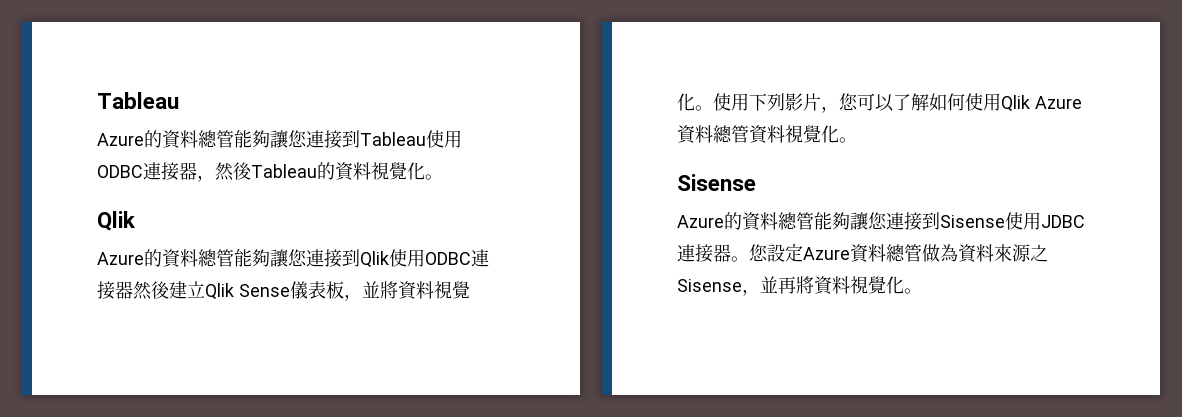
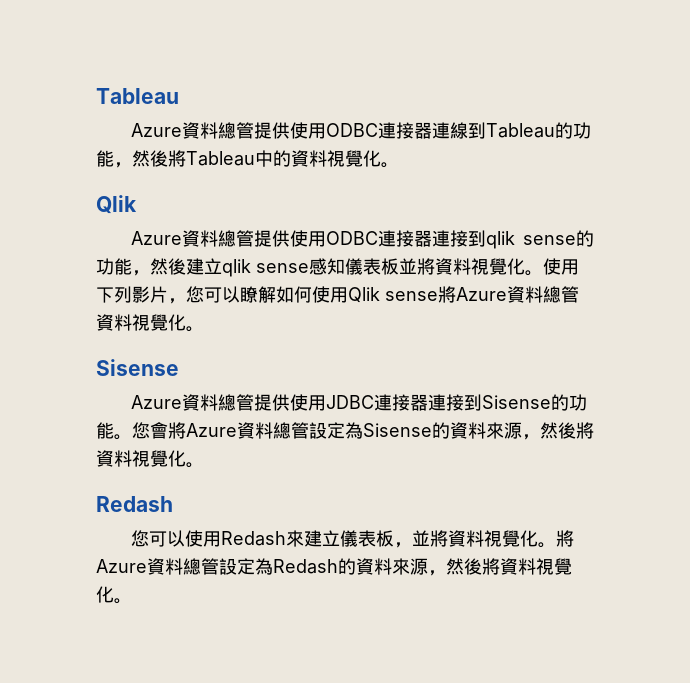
- Azure的資料總管能夠讓您連接到Tableau使用ODBC連接器，然後Tableau的資料視覺化。
+ Azure資料總管提供使用ODBC連接器連線到Tableau的功能，然後將Tableau中的資料視覺化。
- Azure的資料總管能夠讓您連接到Qlik使用ODBC連接器然後建立Qlik Sense儀表板，並將資料視覺化。
+ Azure資料總管提供使用ODBC連接器連接到qlik sense的功能，然後建立qlik sense感知儀表板並將資料視覺化。
- 使用下列影片，您可以了解如何使用Qlik Azure資料總管資料視覺化。
+ 使用下列影片，您可以瞭解如何使用Qlik sense將Azure資料總管資料視覺化。
- Azure的資料總管能夠讓您連接到Sisense使用JDBC連接器。您設定Azure資料總管做為資料來源之Sisense，並再將資料視覺化。
+ Azure資料總管提供使用JDBC連接器連接到Sisense的功能。您會將Azure資料總管設定為Sisense的資料來源，然後將資料視覺化。
+ Redash
+ 您可以使用Redash來建立儀表板，並將資料視覺化。將Azure資料總管設定為Redash的資料來源，然後將資料視覺化。

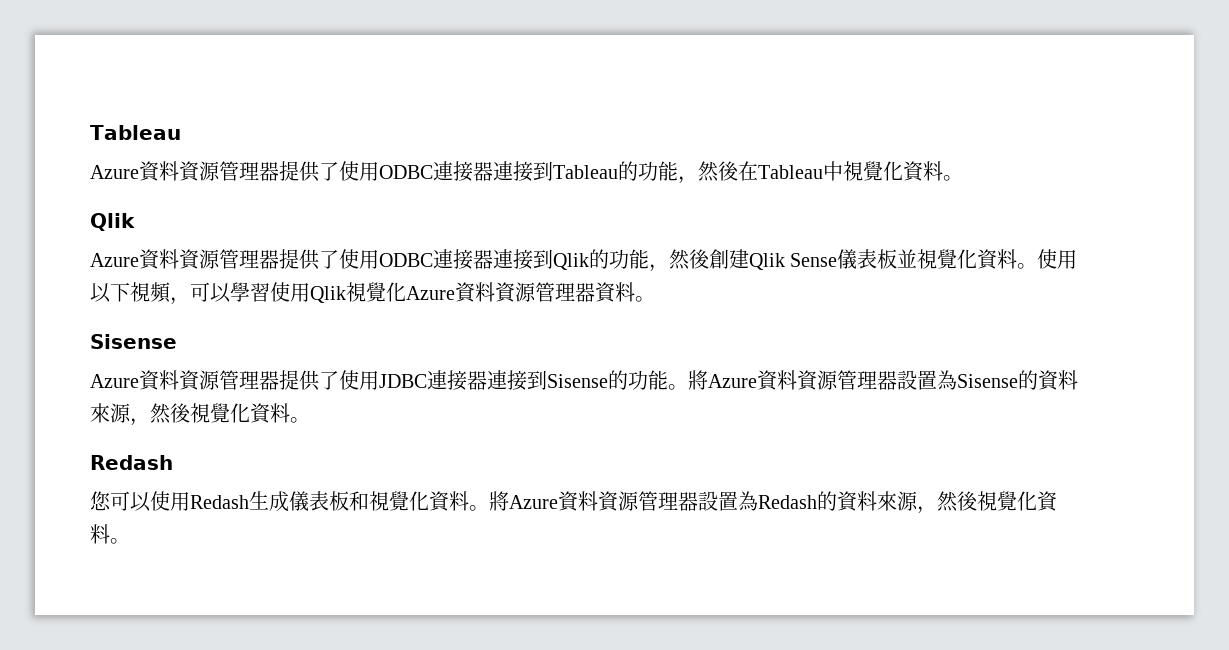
- Azure資料總管提供使用ODBC連接器連線到Tableau的功能，然後將Tableau中的資料視覺化。
+ Azure資料資源管理器提供了使用ODBC連接器連接到Tableau的功能，然後在Tableau中視覺化資料。
  Qlik
- Azure資料總管提供使用ODBC連接器連接到qlik sense的功能，然後建立qlik sense感知儀表板並將資料視覺化。使用下列影片，您可以瞭解如何使用Qlik sense將Azure資料總管資料視覺化。
+ Azure資料資源管理器提供了使用ODBC連接器連接到Qlik的功能，然後創建Qlik Sense儀表板並視覺化資料。使用以下視頻，可以學習使用Qlik視覺化Azure資料資源管理器資料。
- Azure資料總管提供使用JDBC連接器連接到Sisense的功能。
+ Azure資料資源管理器提供了使用JDBC連接器連接到Sisense的功能。
- 您會將Azure資料總管設定為Sisense的資料來源，然後將資料視覺化。
+ 將Azure資料資源管理器設置為Sisense的資料來源，然後視覺化資料。
- 您可以使用Redash來建立儀表板，並將資料視覺化。將Azure資料總管設定為Redash的資料來源，然後將資料視覺化。
+ 您可以使用Redash生成儀表板和視覺化資料。將Azure資料資源管理器設置為Redash的資料來源，然後視覺化資料。

